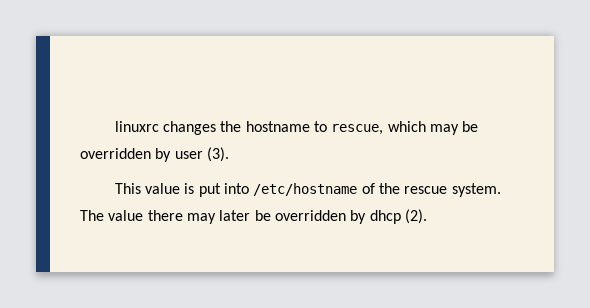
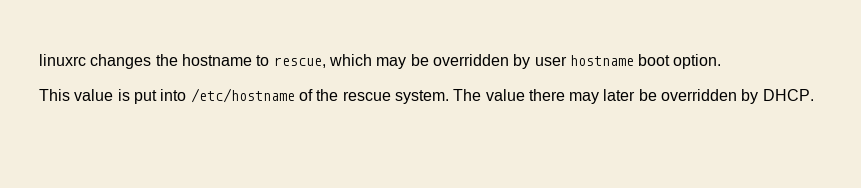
- linuxrc changes the hostname to rescue, which may be overridden by user (3).
+ linuxrc changes the hostname to rescue, which may be overridden by user hostname boot option.
- The value there may later be overridden by dhcp (2).
+ The value there may later be overridden by DHCP.

